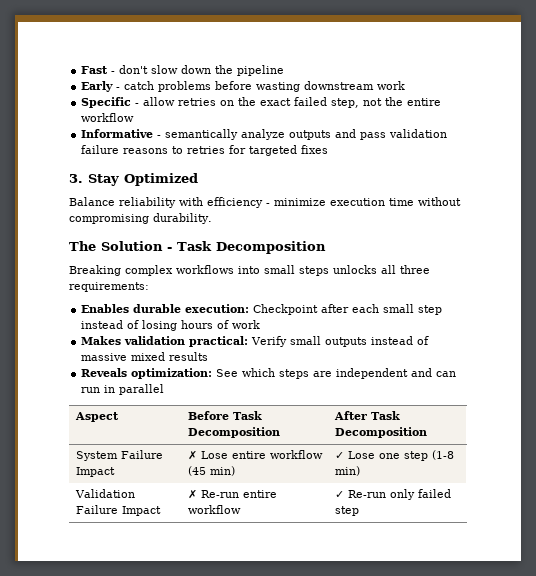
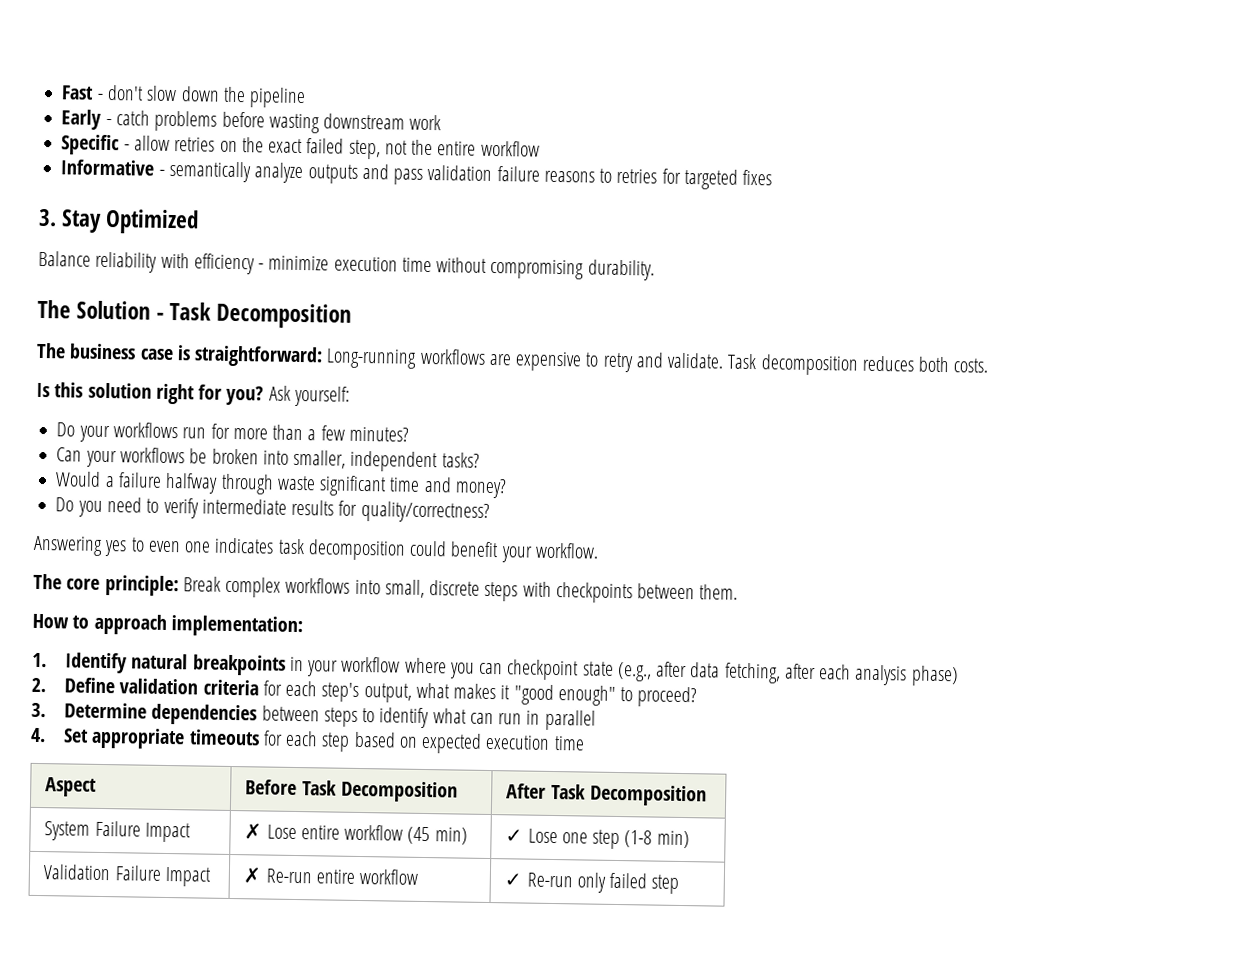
- Breaking complex workflows into small steps unlocks all three requirements:
- Enables durable execution: Checkpoint after each small step instead of losing hours of work
- Makes validation practical: Verify small outputs instead of massive mixed results
- Reveals optimization: See which steps are independent and can run in parallel
+ The business case is straightforward: Long-running workflows are expensive to retry and validate. Task decomposition reduces both costs.
+ Is this solution right for you? Ask yourself:
+ Do your workflows run for more than a few minutes?
+ Can your workflows be broken into smaller, independent tasks?
+ Would a failure halfway through waste significant time and money?
+ Do you need to verify intermediate results for quality/correctness?
+ Answering yes to even one indicates task decomposition could benefit your workflow.
+ The core principle: Break complex workflows into small, discrete steps with checkpoints between them.
+ How to approach implementation:
+ 1. Identify natural breakpoints in your workflow where you can checkpoint state (e.g., after data fetching, after each analysis phase)
+ 2. Define validation criteria for each step's output, what makes it "good enough" to proceed?
+ 3. Determine dependencies between steps to identify what can run in parallel
+ 4. Set appropriate timeouts for each step based on expected execution time

